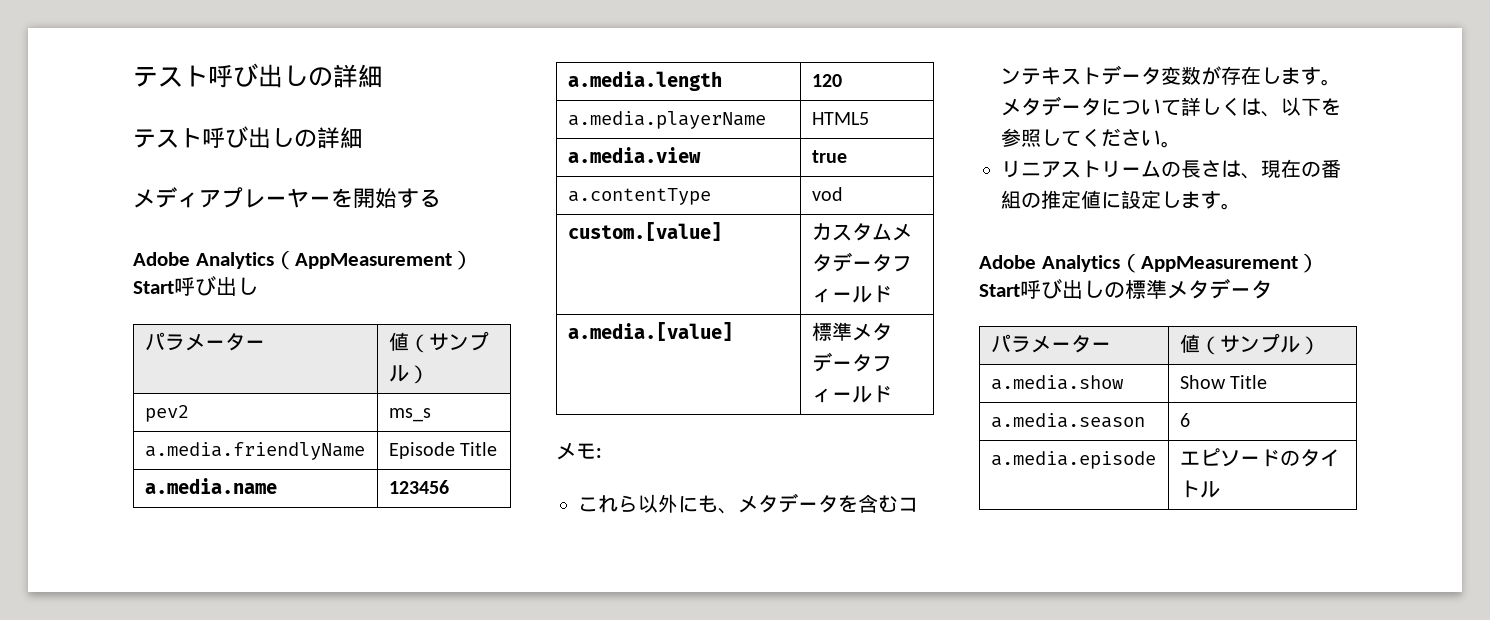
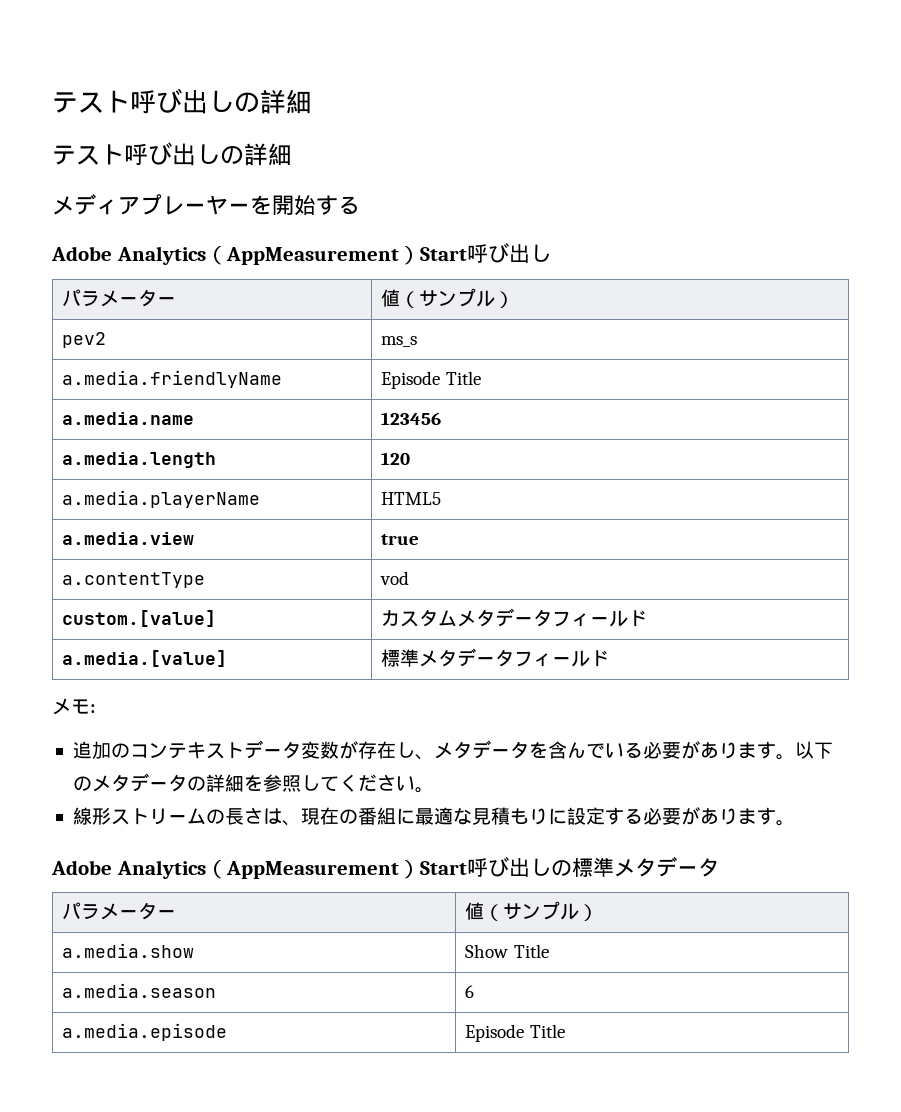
- これら以外にも、メタデータを含むコンテキストデータ変数が存在します。メタデータについて詳しくは、以下を参照してください。
+ 追加のコンテキストデータ変数が存在し、メタデータを含んでいる必要があります。以下のメタデータの詳細を参照してください。
- リニアストリームの長さは、現在の番組の推定値に設定します。
+ 線形ストリームの長さは、現在の番組に最適な見積もりに設定する必要があります。
- a.media.episode | エピソードのタイトル
+ a.media.episode | Episode Title

